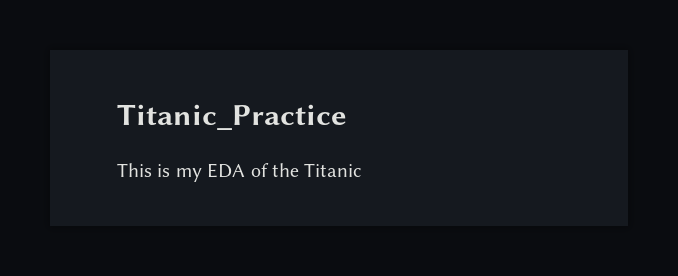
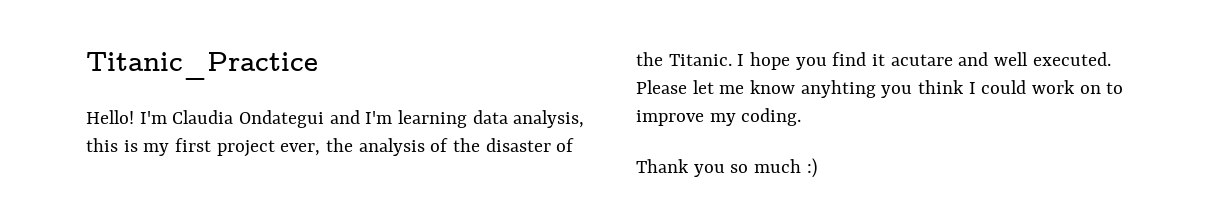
- This is my EDA of the Titanic
+ Hello! I'm Claudia Ondategui and I'm learning data analysis, this is my first project ever, the analysis of the disaster of the Titanic. I hope you find it acutare and well executed. Please let me know anyhting you think I could work on to improve my coding.
+ Thank you so much :)

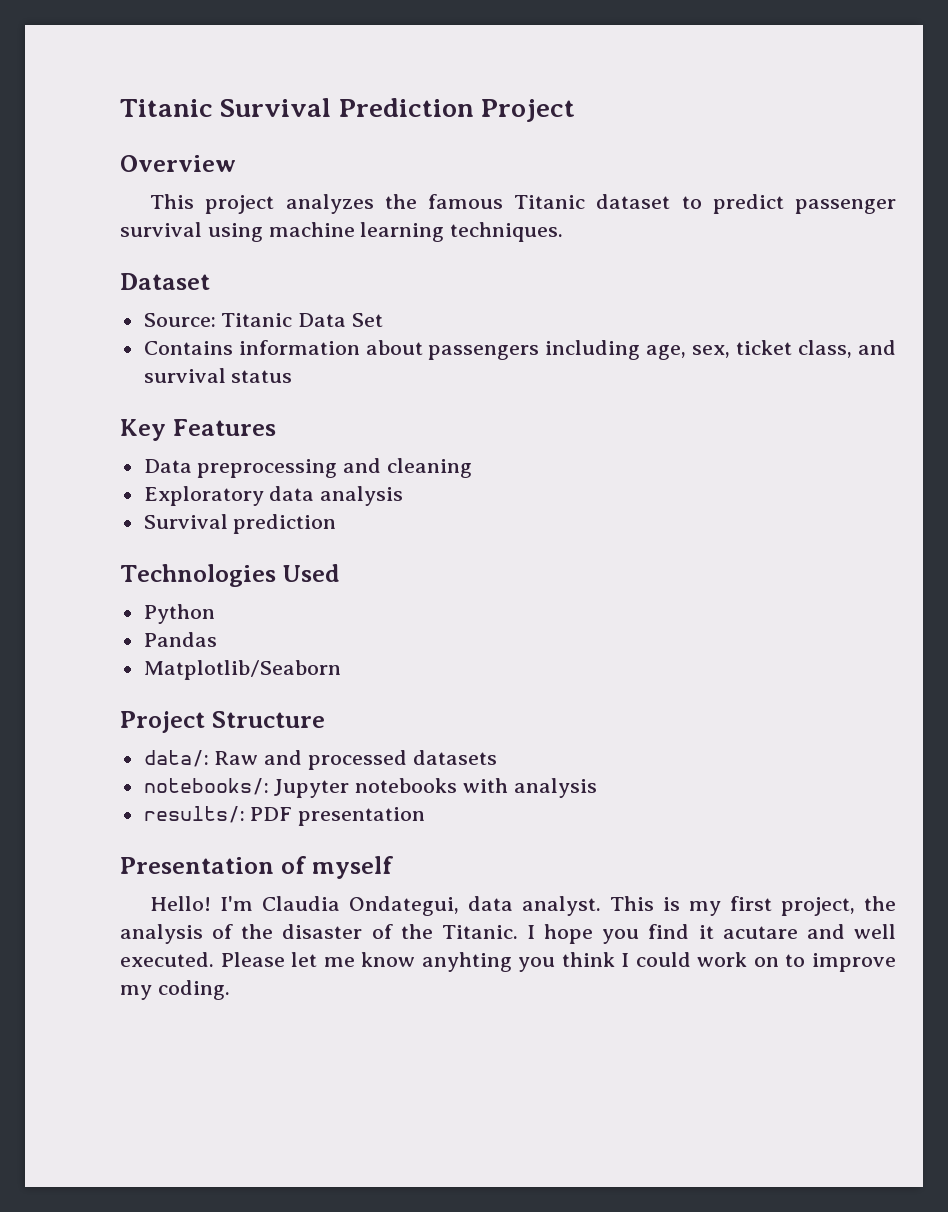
- Titanic_Practice
- Hello! I'm Claudia Ondategui and I'm learning data analysis, this is my first project ever, the analysis of the disaster of the Titanic.
+ Titanic Survival Prediction Project
+ Overview
+ This project analyzes the famous Titanic dataset to predict passenger survival using machine learning techniques.
+ Dataset
+ Source: Titanic Data Set
+ Contains information about passengers including age, sex, ticket class, and survival status
+ Key Features
+ Data preprocessing and cleaning
+ Exploratory data analysis
+ Survival prediction
+ Technologies Used
+ Python
+ Pandas
+ Matplotlib/Seaborn
+ Project Structure
+ data/: Raw and processed datasets
+ notebooks/: Jupyter notebooks with analysis
+ results/: PDF presentation
+ Presentation of myself
+ Hello! I'm Claudia Ondategui, data analyst. This is my first project, the analysis of the disaster of the Titanic.
- Thank you so much :)

